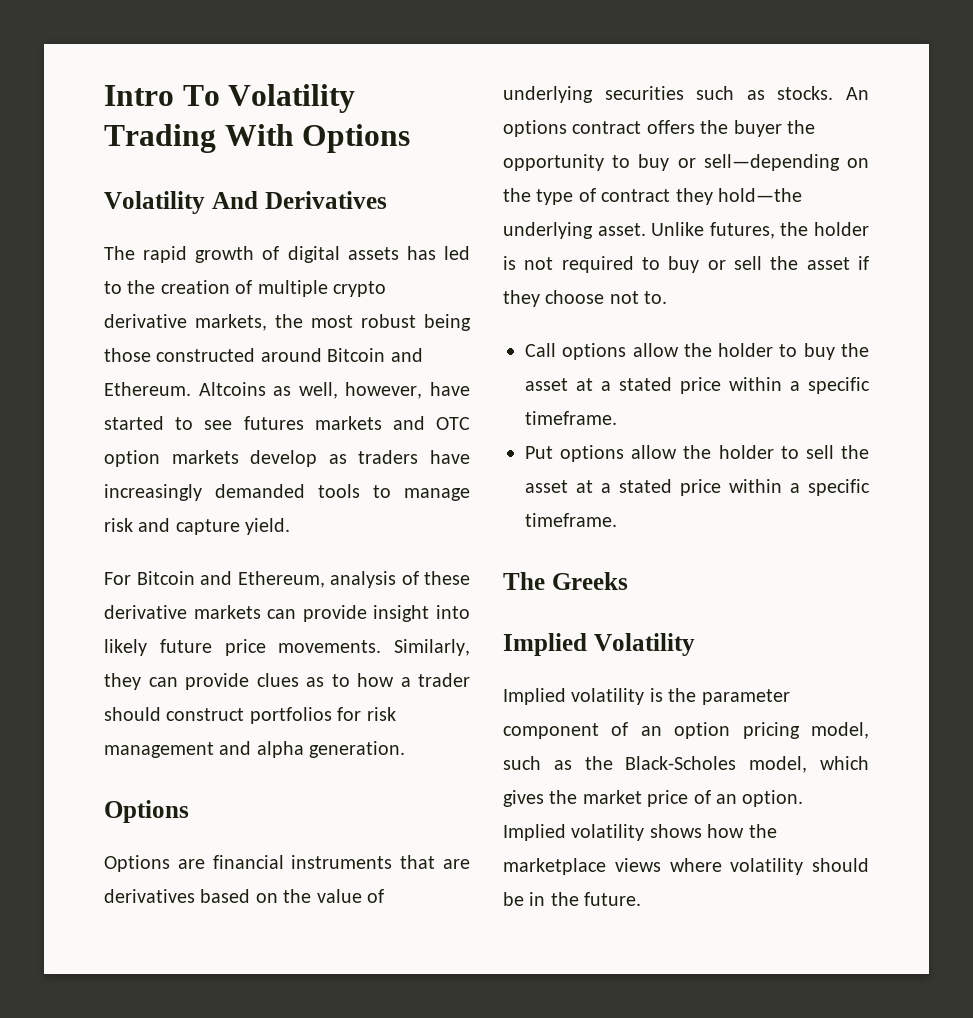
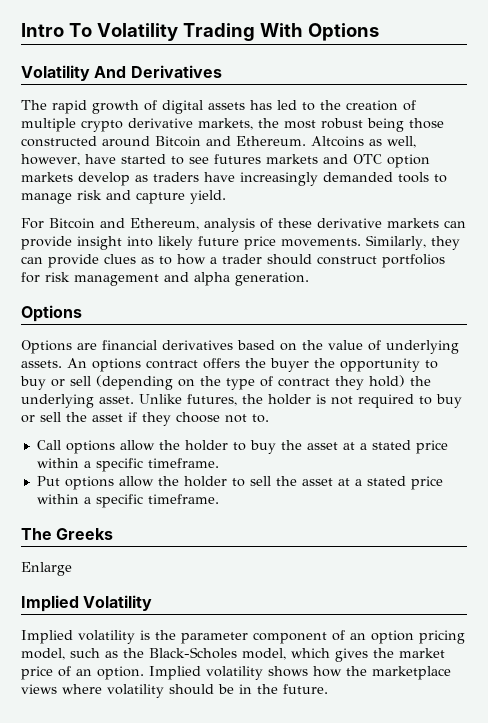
- Options are financial instruments that are derivatives based on the value of underlying securities such as stocks.
+ Options are financial derivatives based on the value of underlying assets.
- An options contract offers the buyer the opportunity to buy or sell—depending on the type of contract they hold—the underlying asset.
+ An options contract offers the buyer the opportunity to buy or sell (depending on the type of contract they hold) the underlying asset.
+ Enlarge

